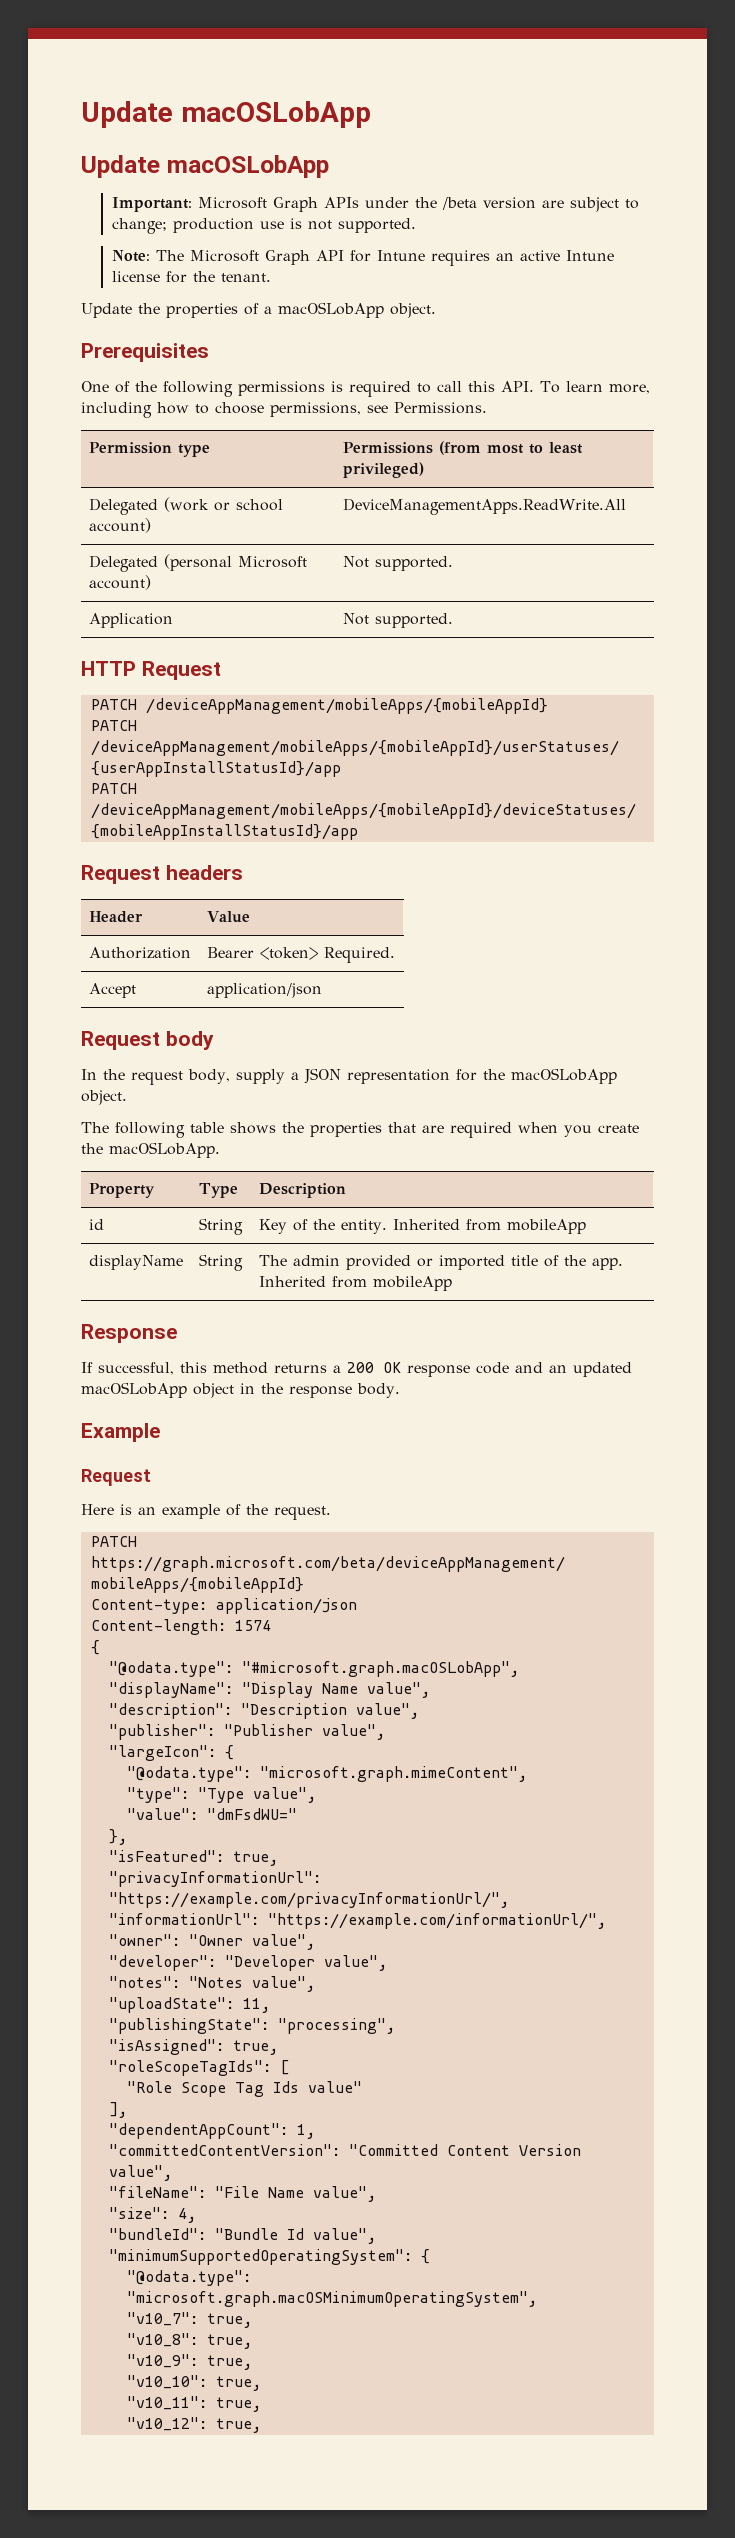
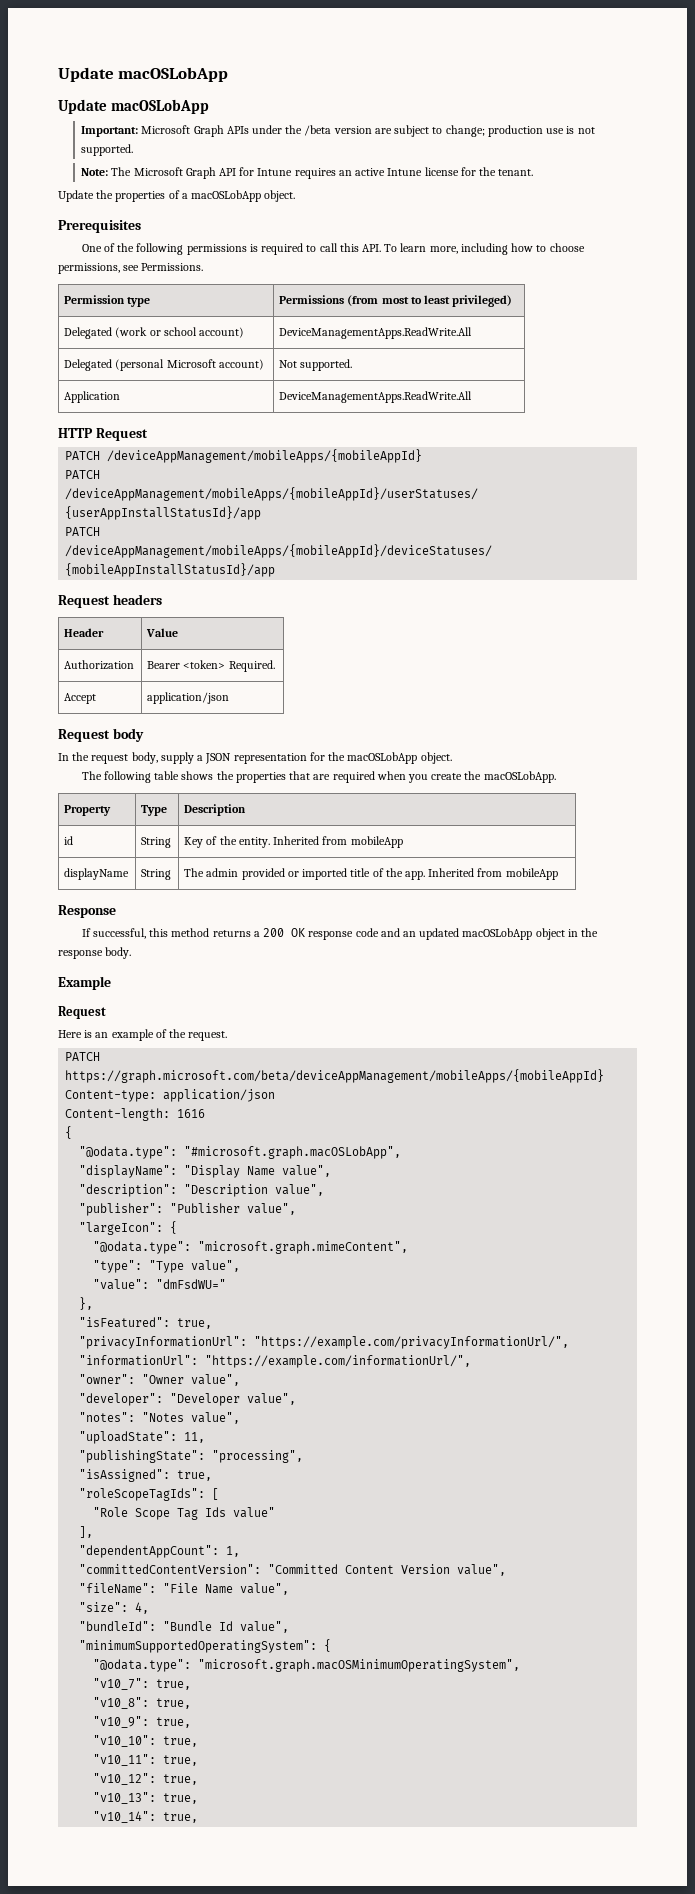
- Application | Not supported.
+ Application | DeviceManagementApps.ReadWrite.All
- Content-length: 1574
+ Content-length: 1616
+ "v10_13": true,
+ "v10_14": true,

